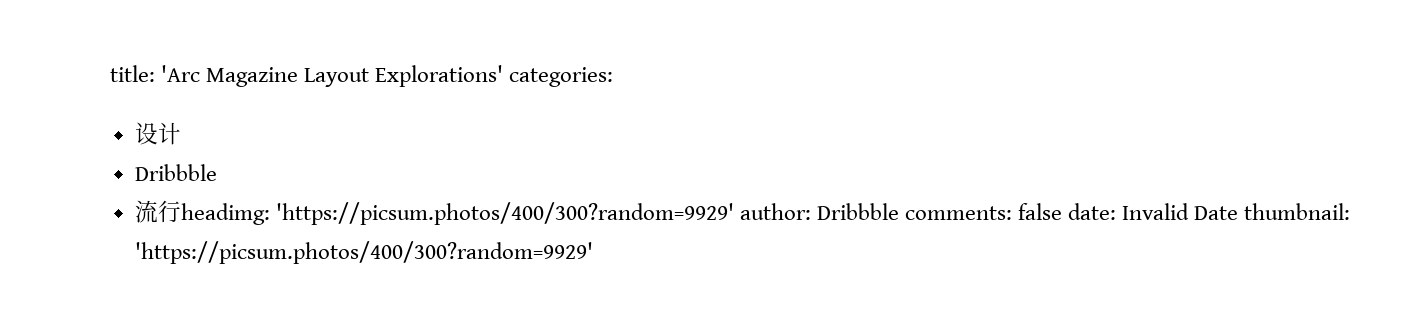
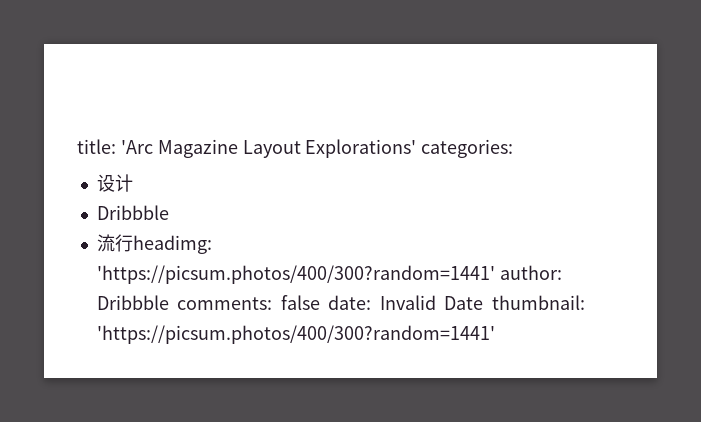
- 流行headimg: 'https://picsum.photos/400/300?random=9929' author: Dribbble comments: false date: Invalid Date thumbnail: 'https://picsum.photos/400/300?random=9929'
+ 流行headimg: 'https://picsum.photos/400/300?random=1441' author: Dribbble comments: false date: Invalid Date thumbnail: 'https://picsum.photos/400/300?random=1441'

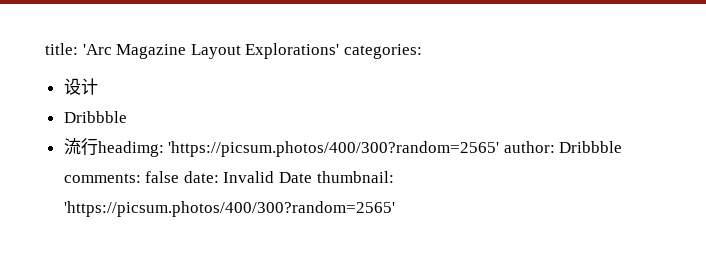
- 流行headimg: 'https://picsum.photos/400/300?random=1441' author: Dribbble comments: false date: Invalid Date thumbnail: 'https://picsum.photos/400/300?random=1441'
+ 流行headimg: 'https://picsum.photos/400/300?random=2565' author: Dribbble comments: false date: Invalid Date thumbnail: 'https://picsum.photos/400/300?random=2565'

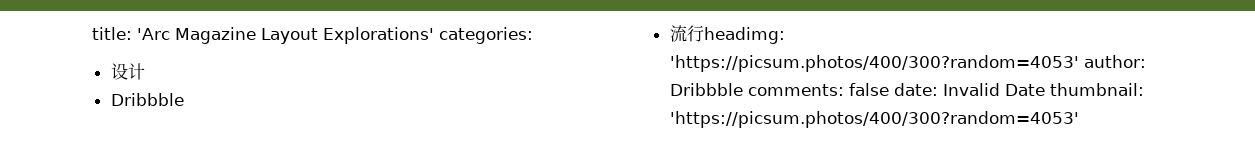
- 流行headimg: 'https://picsum.photos/400/300?random=2565' author: Dribbble comments: false date: Invalid Date thumbnail: 'https://picsum.photos/400/300?random=2565'
+ 流行headimg: 'https://picsum.photos/400/300?random=4053' author: Dribbble comments: false date: Invalid Date thumbnail: 'https://picsum.photos/400/300?random=4053'

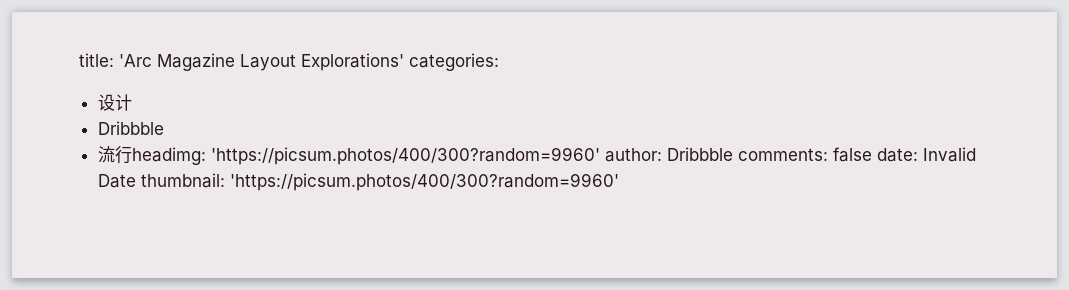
- 流行headimg: 'https://picsum.photos/400/300?random=4053' author: Dribbble comments: false date: Invalid Date thumbnail: 'https://picsum.photos/400/300?random=4053'
+ 流行headimg: 'https://picsum.photos/400/300?random=9960' author: Dribbble comments: false date: Invalid Date thumbnail: 'https://picsum.photos/400/300?random=9960'

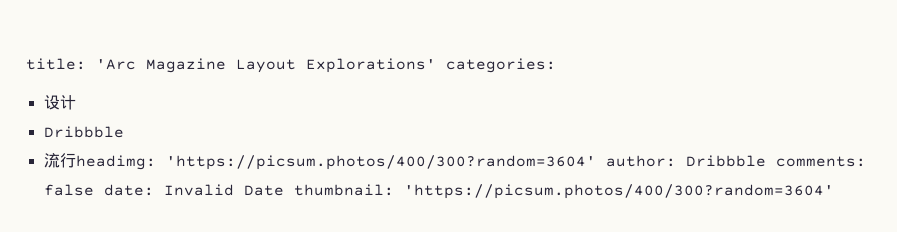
- 流行headimg: 'https://picsum.photos/400/300?random=9960' author: Dribbble comments: false date: Invalid Date thumbnail: 'https://picsum.photos/400/300?random=9960'
+ 流行headimg: 'https://picsum.photos/400/300?random=3604' author: Dribbble comments: false date: Invalid Date thumbnail: 'https://picsum.photos/400/300?random=3604'

